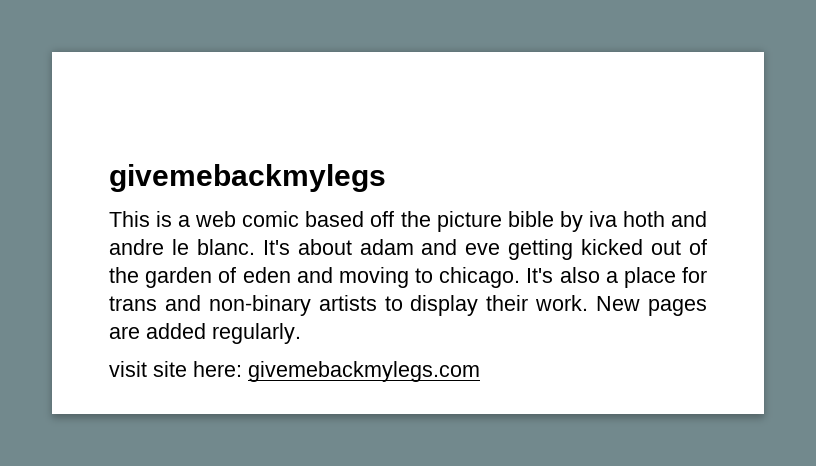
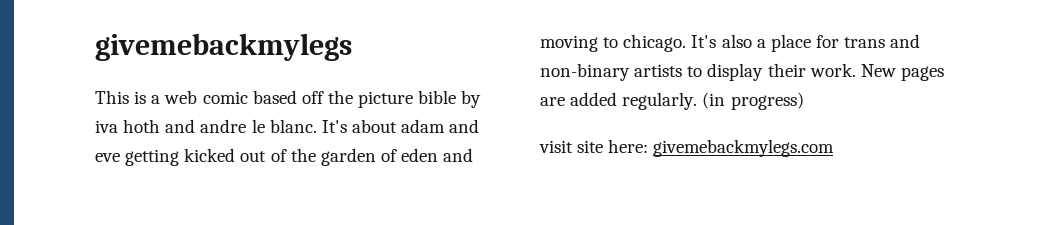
+ (in progress)

